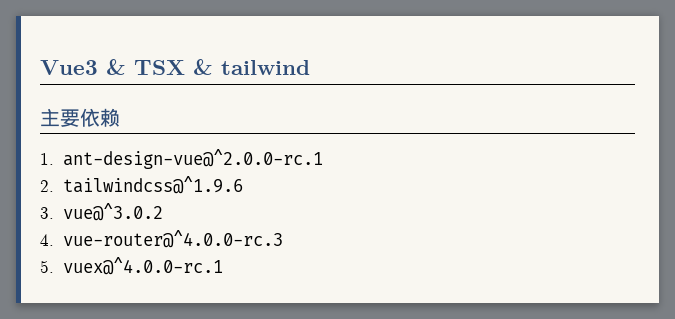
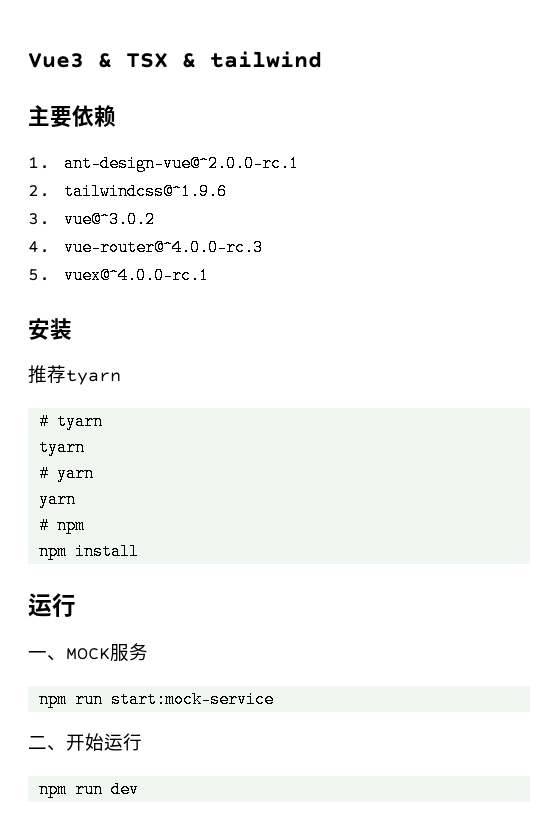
+ 安装
+ 推荐tyarn
+ # tyarn
+ tyarn
+ # yarn
+ yarn
+ # npm
+ npm install
+ 运行
+ 一、MOCK服务
+ npm run start:mock-service
+ 二、开始运行
+ npm run dev

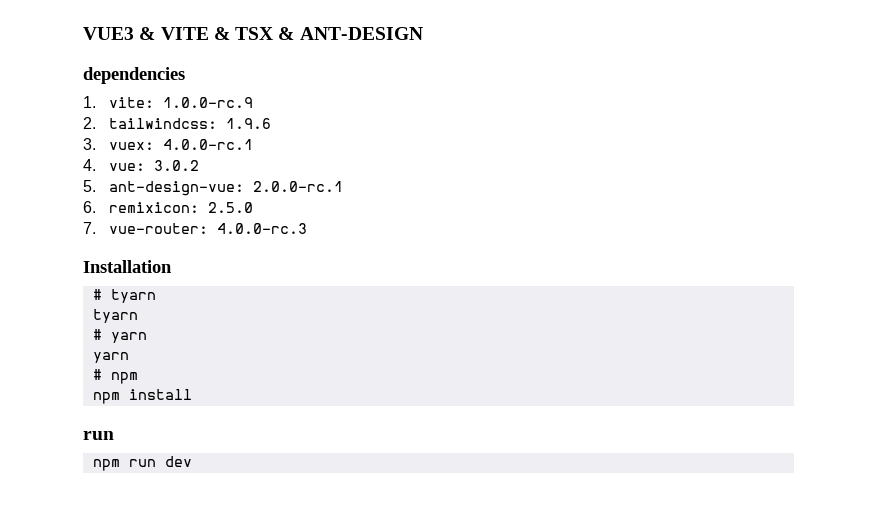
- Vue3 & TSX & tailwind
- 主要依赖
+ VUE3 & VITE & TSX & ANT-DESIGN
+ dependencies
- 1. ant-design-vue@^2.0.0-rc.1
+ 1. vite: 1.0.0-rc.9
- 2. tailwindcss@^1.9.6
+ 2. tailwindcss: 1.9.6
- 3. vue@^3.0.2
+ 3. vuex: 4.0.0-rc.1
- 4. vue-router@^4.0.0-rc.3
+ 4. vue: 3.0.2
- 5. vuex@^4.0.0-rc.1
- 安装
- 推荐tyarn
+ 5. ant-design-vue: 2.0.0-rc.1
+ 6. remixicon: 2.5.0
+ 7. vue-router: 4.0.0-rc.3
+ Installation
  npm install
- 运行
- 一、MOCK服务
- npm run start:mock-service
- 二、开始运行
+ run

